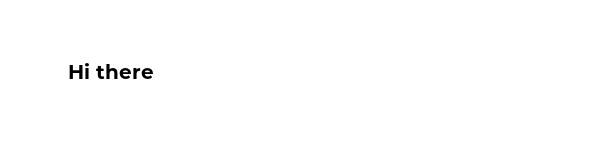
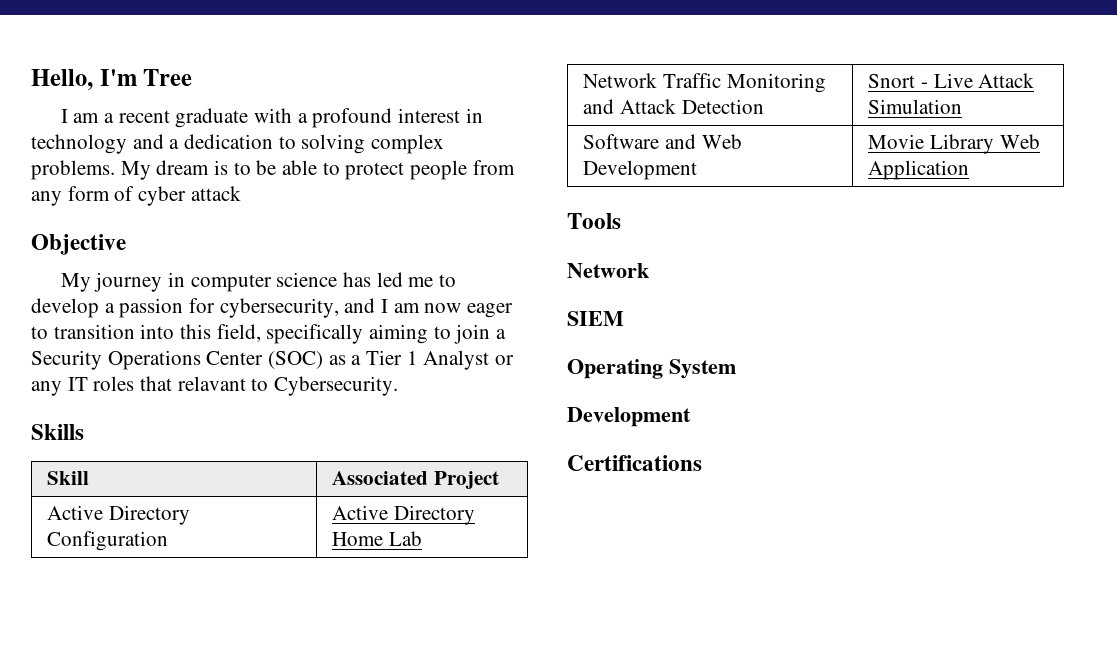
- Hi there
+ Hello, I'm Tree
+ I am a recent graduate with a profound interest in technology and a dedication to solving complex problems. My dream is to be able to protect people from any form of cyber attack
+ Objective
+ My journey in computer science has led me to develop a passion for cybersecurity, and I am now eager to transition into this field, specifically aiming to join a Security Operations Center (SOC) as a Tier 1 Analyst or any IT roles that relavant to Cybersecurity.
+ Skills
+ Skill | Associated Project
+ Active Directory Configuration | Active Directory Home Lab
+ Network Traffic Monitoring and Attack Detection | Snort - Live Attack Simulation
+ Software and Web Development | Movie Library Web Application
+ Tools
+ Network
+ SIEM
+ Operating System
+ Development
+ Certifications

